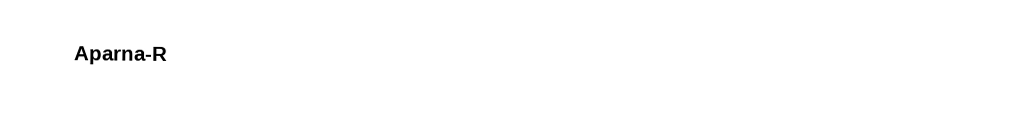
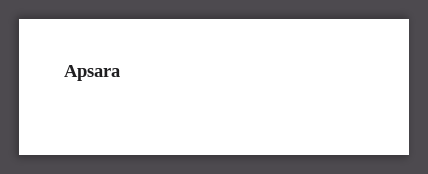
- Aparna-R
+ Apsara

